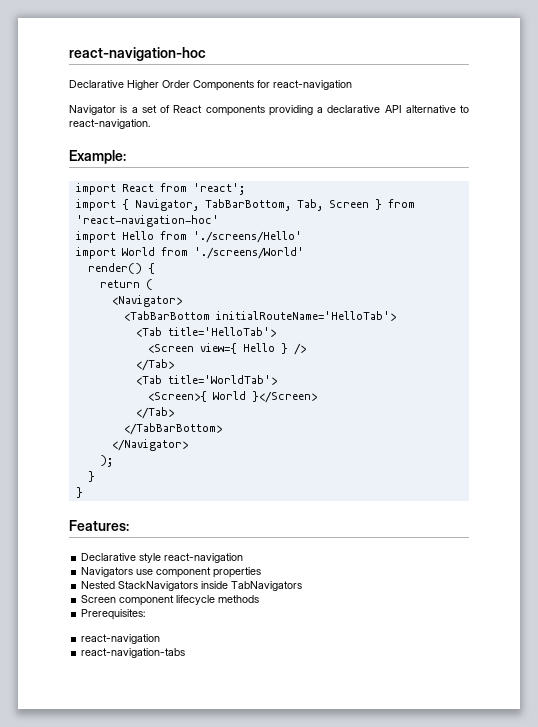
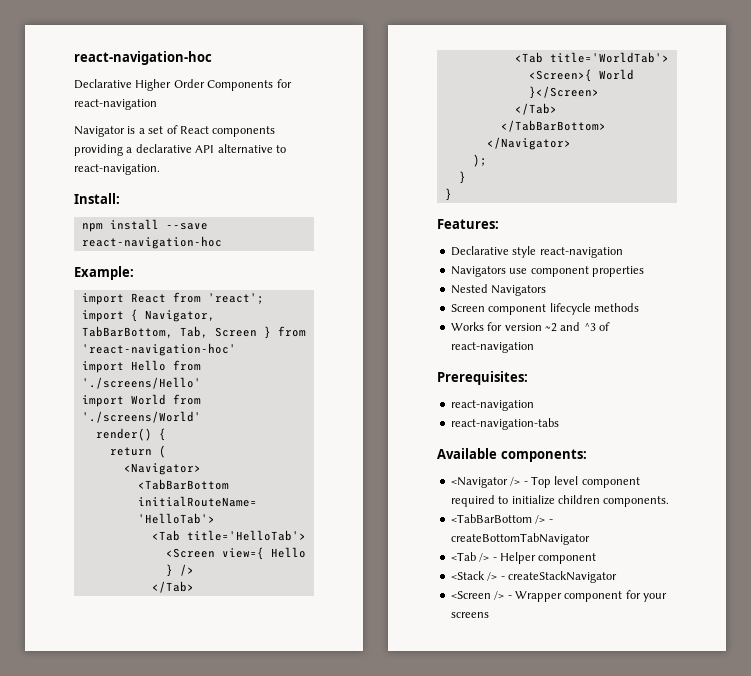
+ Install:
+ npm install --save react-navigation-hoc
- Nested StackNavigators inside TabNavigators
+ Nested Navigators
+ Works for version ~2 and ^3 of react-navigation
  Prerequisites:
  react-navigation
  react-navigation-tabs
+ Available components:
+ <Navigator /> - Top level component required to initialize children components.
+ <TabBarBottom /> - createBottomTabNavigator
+ <Tab /> - Helper component
+ <Stack /> - createStackNavigator
+ <Screen /> - Wrapper component for your screens

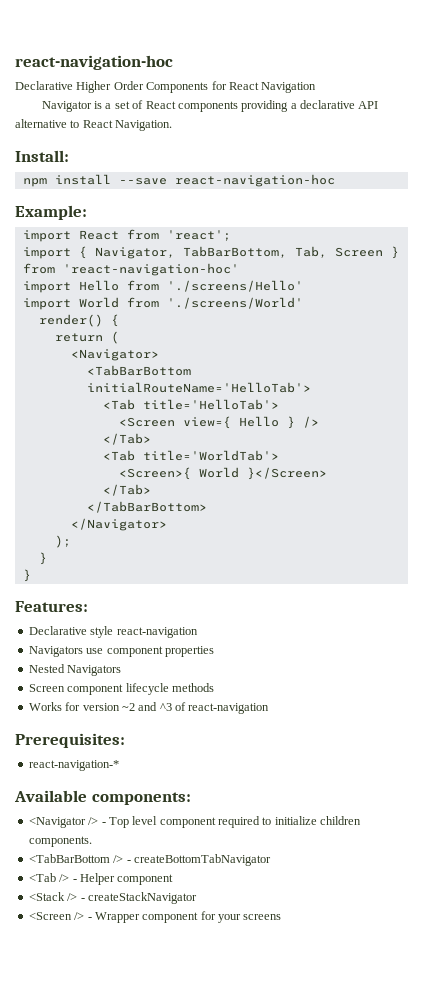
- Declarative Higher Order Components for react-navigation
+ Declarative Higher Order Components for React Navigation
- Navigator is a set of React components providing a declarative API alternative to react-navigation.
+ Navigator is a set of React components providing a declarative API alternative to React Navigation.
  Prerequisites:
- react-navigation
- react-navigation-tabs
+ react-navigation-*

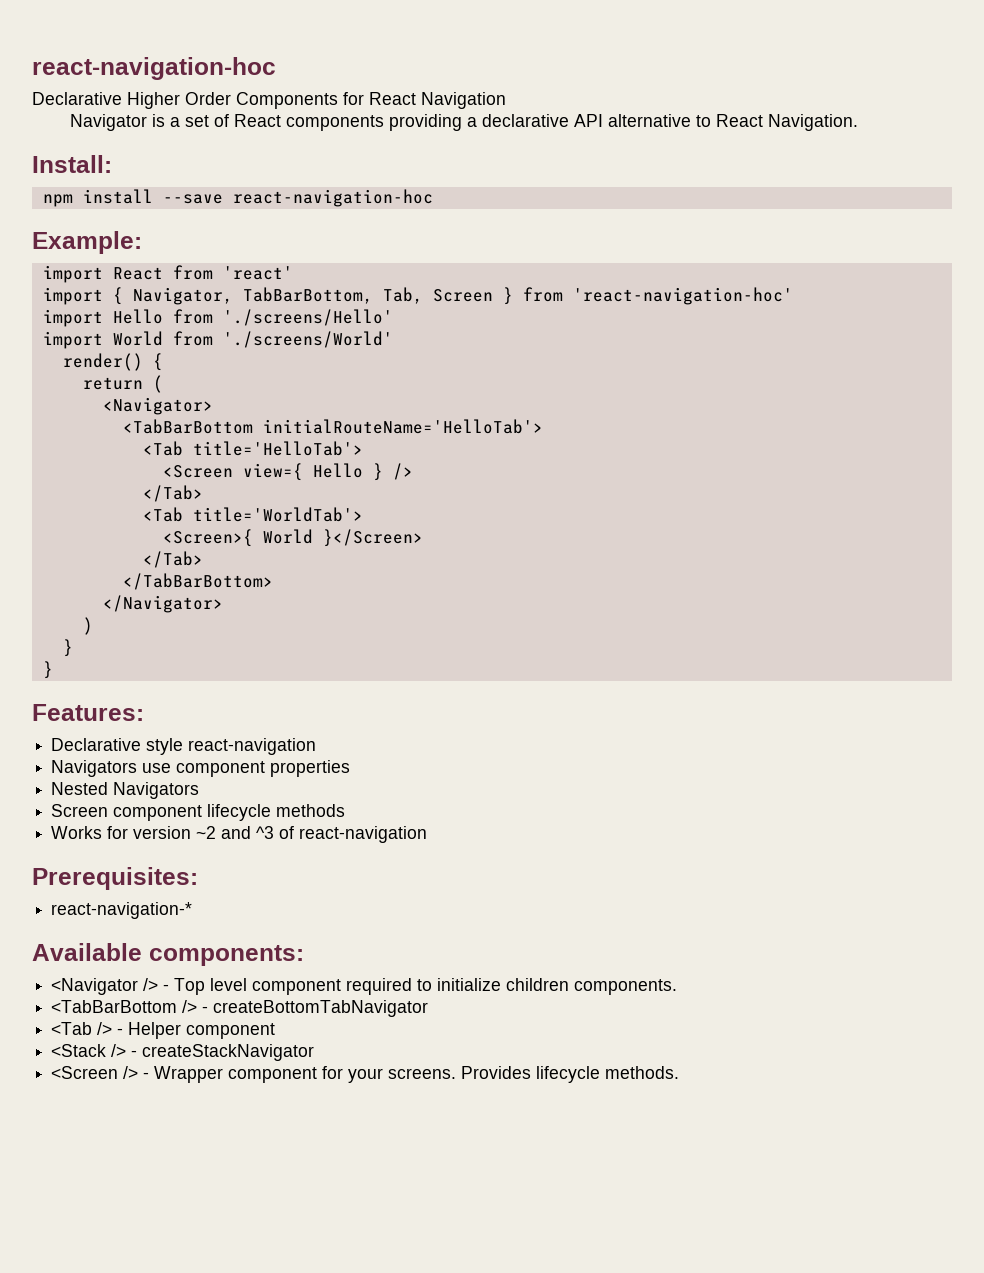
- import React from 'react';
+ import React from 'react'
- );
+ )
- <Screen /> - Wrapper component for your screens
+ <Screen /> - Wrapper component for your screens. Provides lifecycle methods.

